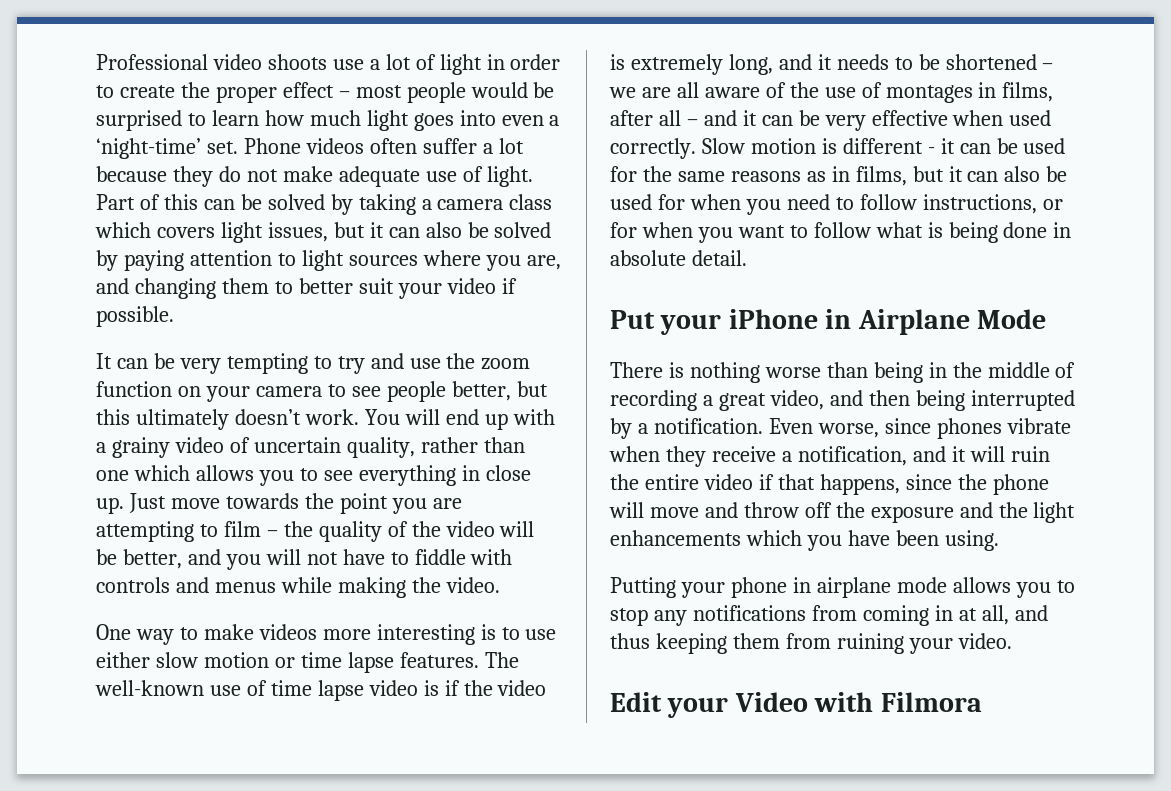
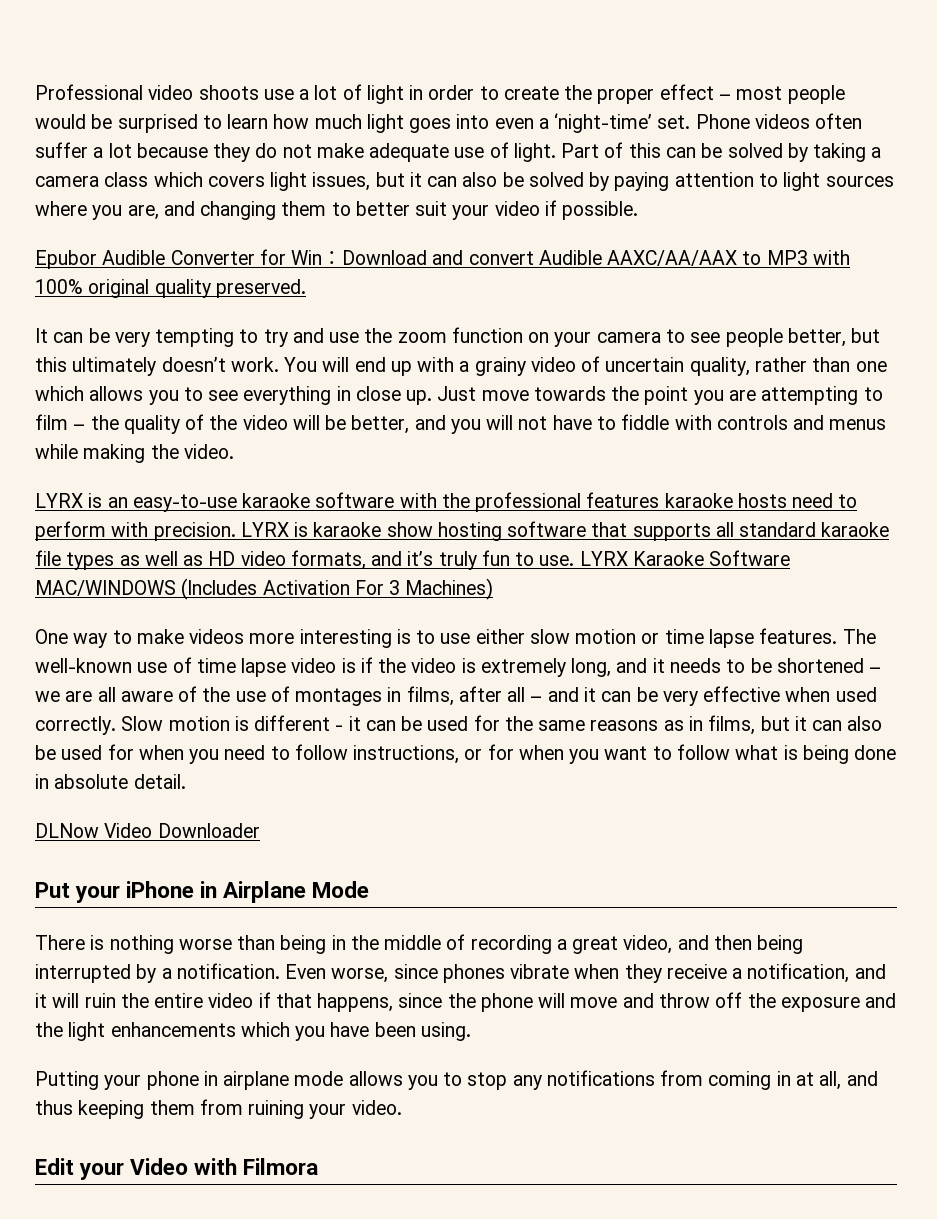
+ Epubor Audible Converter for Win：Download and convert Audible AAXC/AA/AAX to MP3 with 100% original quality preserved.
+ LYRX is an easy-to-use karaoke software with the professional features karaoke hosts need to perform with precision. LYRX is karaoke show hosting software that supports all standard karaoke file types as well as HD video formats, and it’s truly fun to use. LYRX Karaoke Software MAC/WINDOWS (Includes Activation For 3 Machines)
+ DLNow Video Downloader

